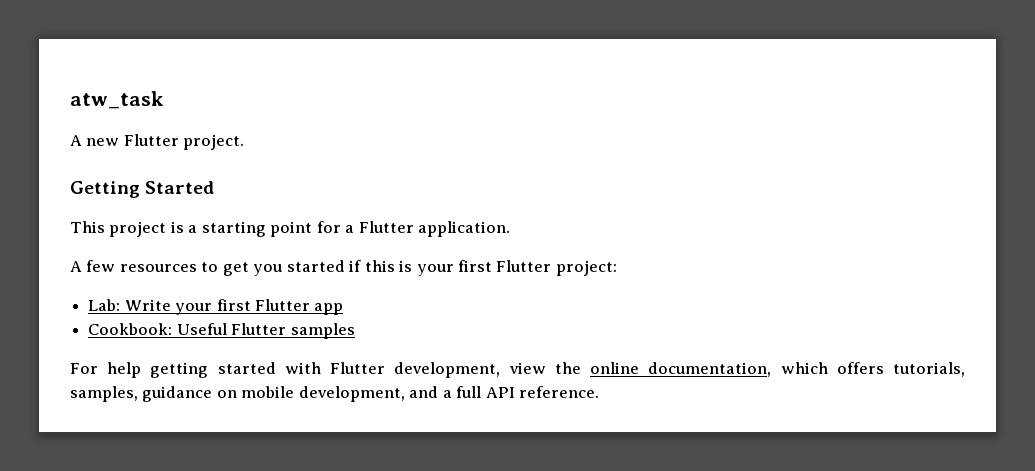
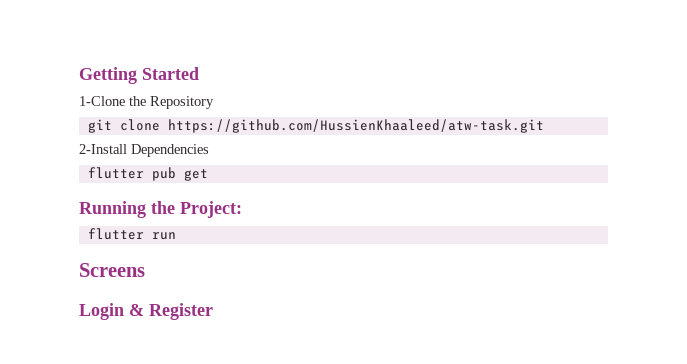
- atw_task
- A new Flutter project.
  Getting Started
- This project is a starting point for a Flutter application.
- A few resources to get you started if this is your first Flutter project:
- Lab: Write your first Flutter app
- Cookbook: Useful Flutter samples
- For help getting started with Flutter development, view the online documentation, which offers tutorials, samples, guidance on mobile development, and a full API reference.
+ 1-Clone the Repository
+ git clone https://github.com/HussienKhaaleed/atw-task.git
+ 2-Install Dependencies
+ flutter pub get
+ Running the Project:
+ flutter run
+ Screens
+ Login & Register

